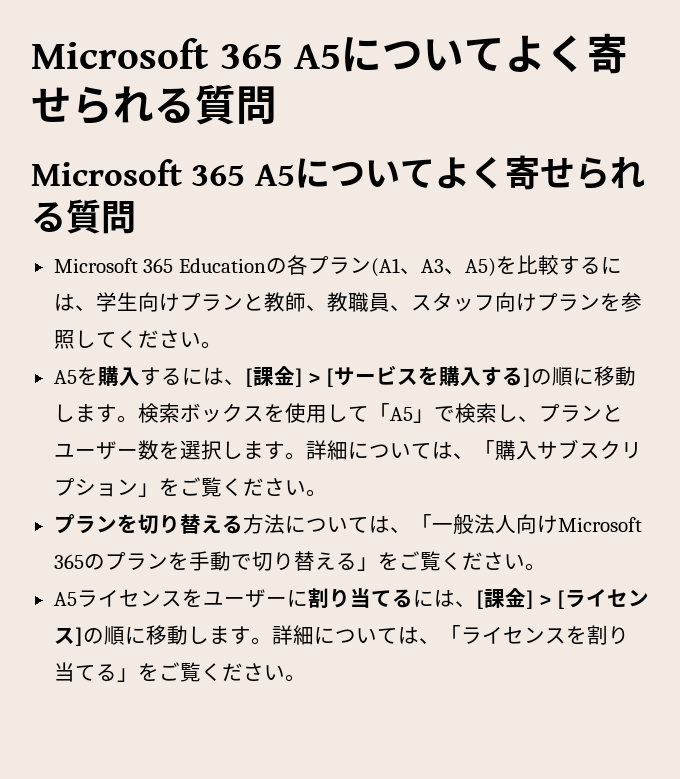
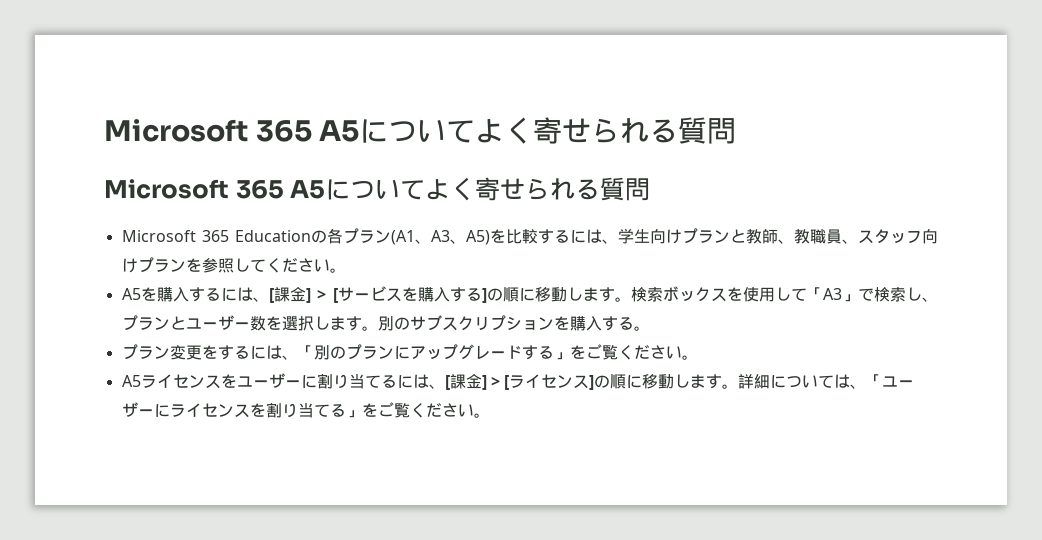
- 検索ボックスを使用して「A5」で検索し、プランとユーザー数を選択します。
+ 検索ボックスを使用して「A3」で検索し、プランとユーザー数を選択します。
- 詳細については、「購入サブスクリプション」をご覧ください。
- プランを切り替える方法については、「一般法人向けMicrosoft 365のプランを手動で切り替える」をご覧ください。
+ 別のサブスクリプションを購入する。
+ プラン変更をするには、「別のプランにアップグレードする」をご覧ください。
- 詳細については、「ライセンスを割り当てる」をご覧ください。
+ 詳細については、「ユーザーにライセンスを割り当てる」をご覧ください。

